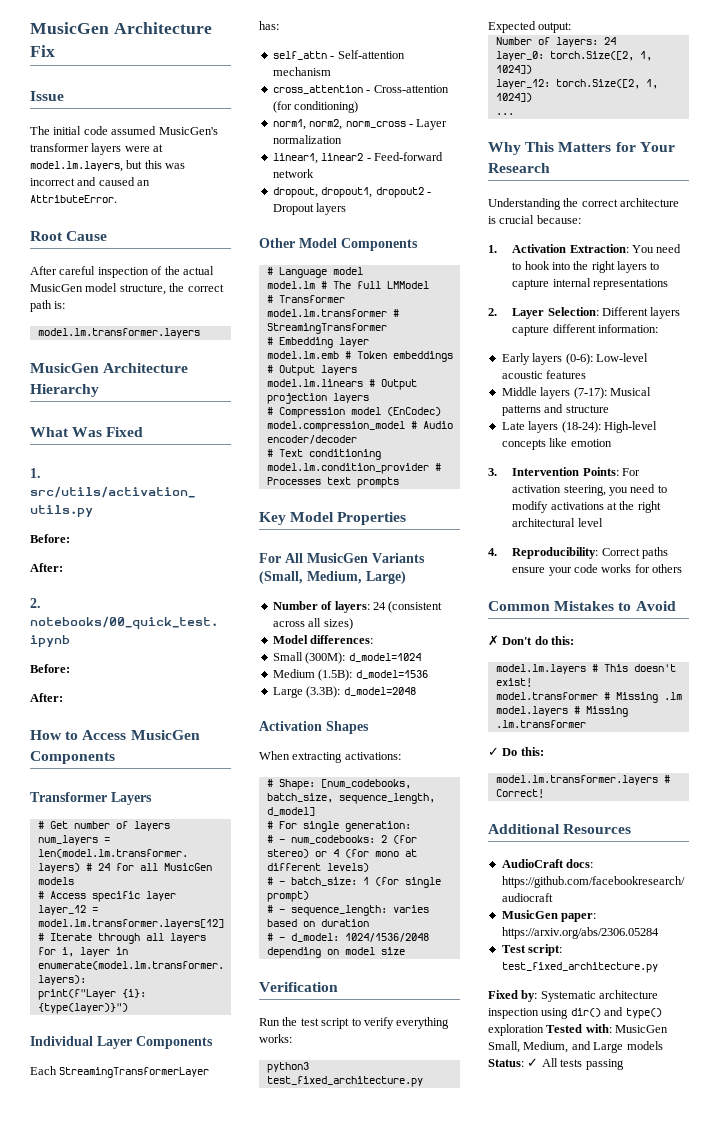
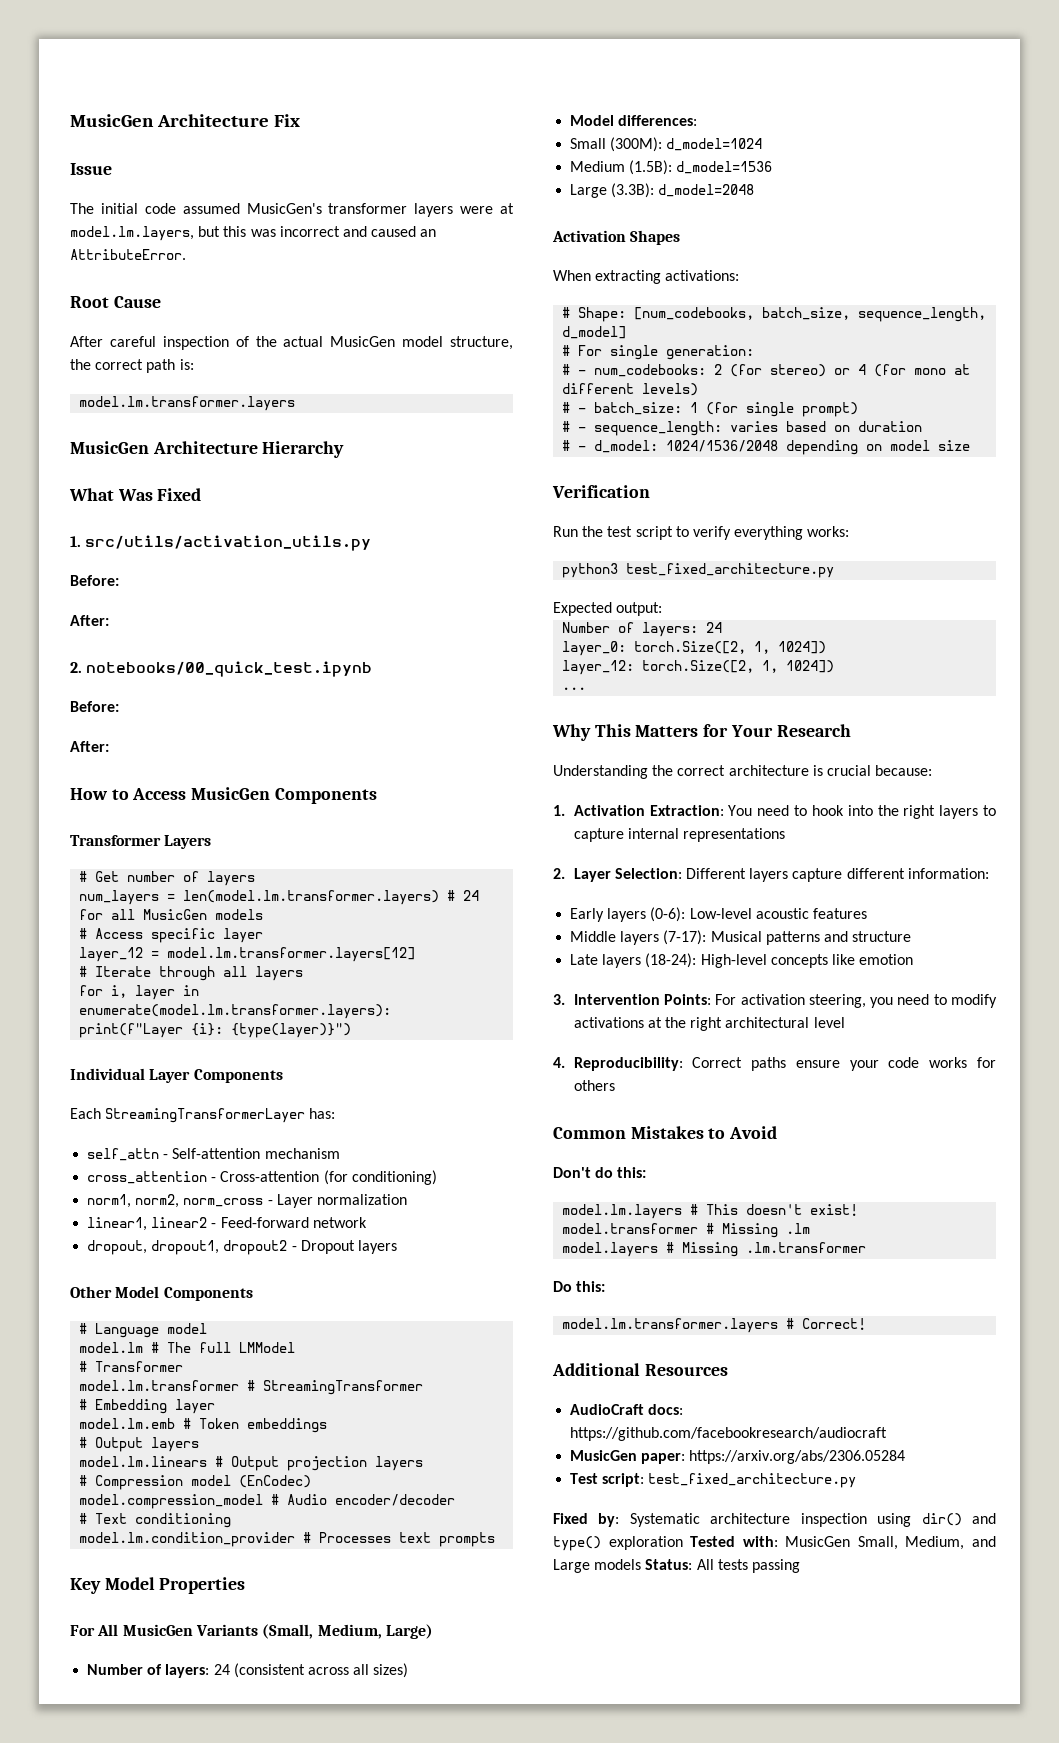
- ✗ Don't do this:
+ Don't do this:
- ✓ Do this:
+ Do this:
- Fixed by: Systematic architecture inspection using dir() and type() exploration Tested with: MusicGen Small, Medium, and Large models Status: ✓ All tests passing
+ Fixed by: Systematic architecture inspection using dir() and type() exploration Tested with: MusicGen Small, Medium, and Large models Status: All tests passing

